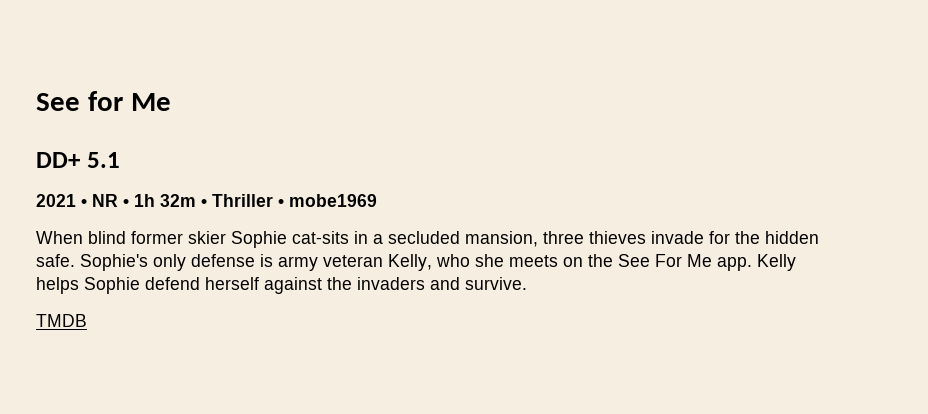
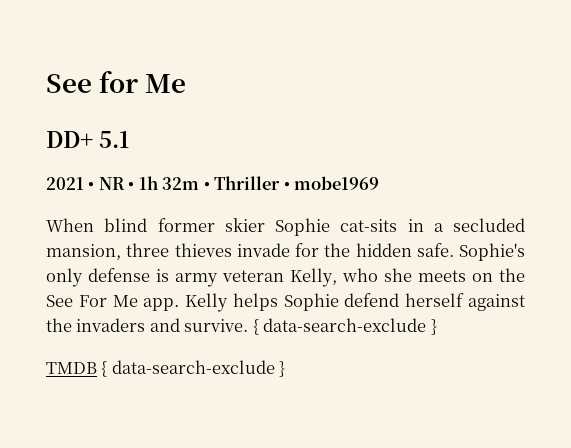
- Kelly helps Sophie defend herself against the invaders and survive.
- TMDB
+ Kelly helps Sophie defend herself against the invaders and survive. { data-search-exclude }
+ TMDB { data-search-exclude }

